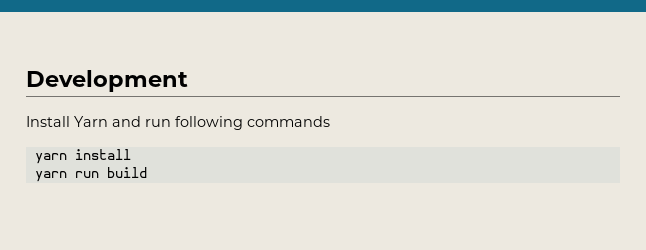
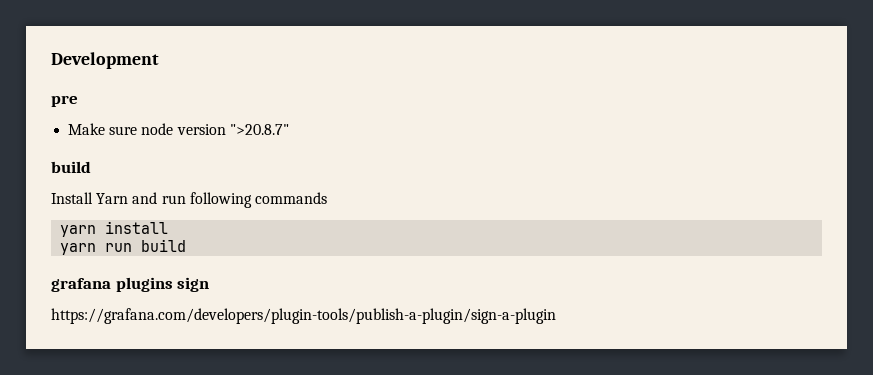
+ pre
+ Make sure node version ">20.8.7"
+ build
+ grafana plugins sign
+ https://grafana.com/developers/plugin-tools/publish-a-plugin/sign-a-plugin

